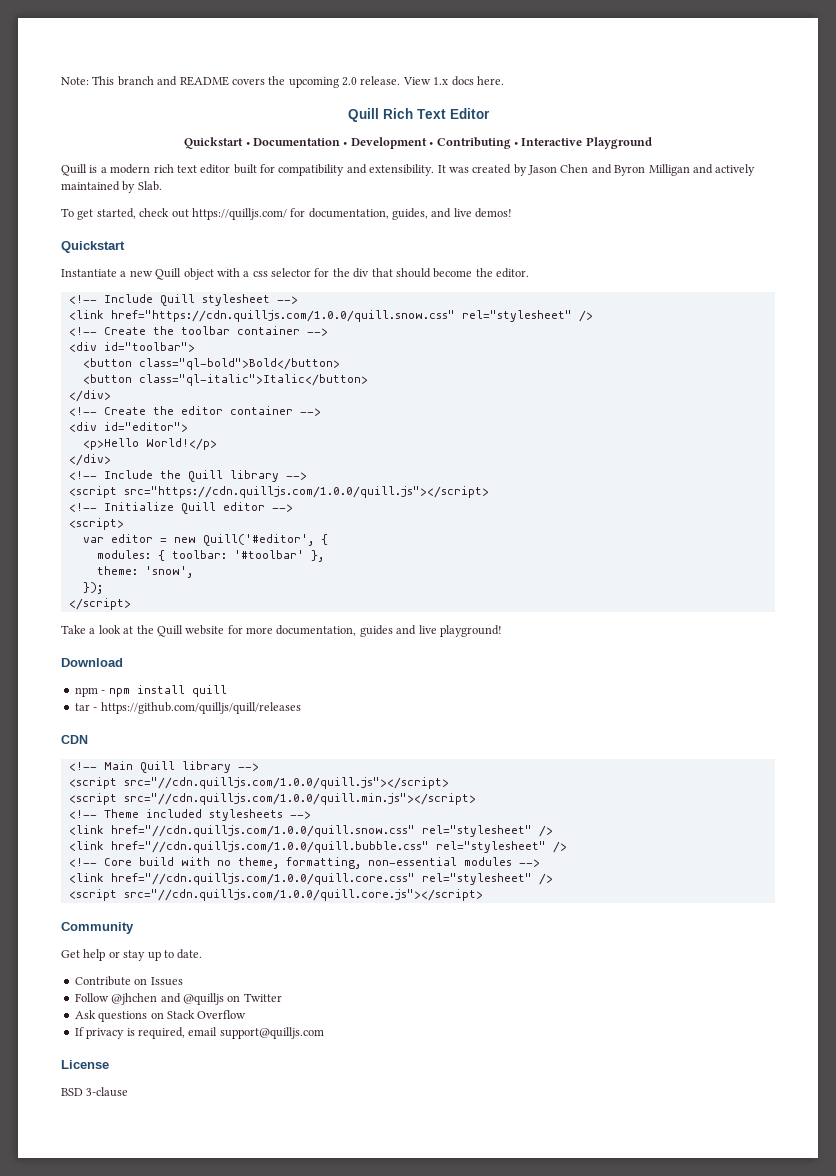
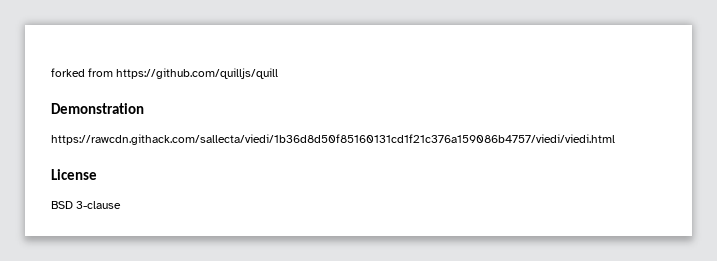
- Note: This branch and README covers the upcoming 2.0 release. View 1.x docs here.
- Quill Rich Text Editor
- Quickstart • Documentation • Development • Contributing • Interactive Playground
- Quill is a modern rich text editor built for compatibility and extensibility. It was created by Jason Chen and Byron Milligan and actively maintained by Slab.
- To get started, check out https://quilljs.com/ for documentation, guides, and live demos!
- Quickstart
- Instantiate a new Quill object with a css selector for the div that should become the editor.
- <!-- Include Quill stylesheet -->
- <link href="https://cdn.quilljs.com/1.0.0/quill.snow.css" rel="stylesheet" />
- <!-- Create the toolbar container -->
- <div id="toolbar">
- <button class="ql-bold">Bold</button>
- <button class="ql-italic">Italic</button>
- </div>
- <!-- Create the editor container -->
- <div id="editor">
- <p>Hello World!</p>
- </div>
- <!-- Include the Quill library -->
- <script src="https://cdn.quilljs.com/1.0.0/quill.js"></script>
- <!-- Initialize Quill editor -->
- <script>
- var editor = new Quill('#editor', {
- modules: { toolbar: '#toolbar' },
- theme: 'snow',
- });
- </script>
- Take a look at the Quill website for more documentation, guides and live playground!
- Download
- npm - npm install quill
- tar - https://github.com/quilljs/quill/releases
- CDN
- <!-- Main Quill library -->
- <script src="//cdn.quilljs.com/1.0.0/quill.js"></script>
- <script src="//cdn.quilljs.com/1.0.0/quill.min.js"></script>
- <!-- Theme included stylesheets -->
- <link href="//cdn.quilljs.com/1.0.0/quill.snow.css" rel="stylesheet" />
- <link href="//cdn.quilljs.com/1.0.0/quill.bubble.css" rel="stylesheet" />
- <!-- Core build with no theme, formatting, non-essential modules -->
- <link href="//cdn.quilljs.com/1.0.0/quill.core.css" rel="stylesheet" />
- <script src="//cdn.quilljs.com/1.0.0/quill.core.js"></script>
- Community
- Get help or stay up to date.
- Contribute on Issues
- Follow @jhchen and @quilljs on Twitter
- Ask questions on Stack Overflow
- If privacy is required, email support@quilljs.com
+ forked from https://github.com/quilljs/quill
+ Demonstration
+ https://rawcdn.githack.com/sallecta/viedi/1b36d8d50f85160131cd1f21c376a159086b4757/viedi/viedi.html

